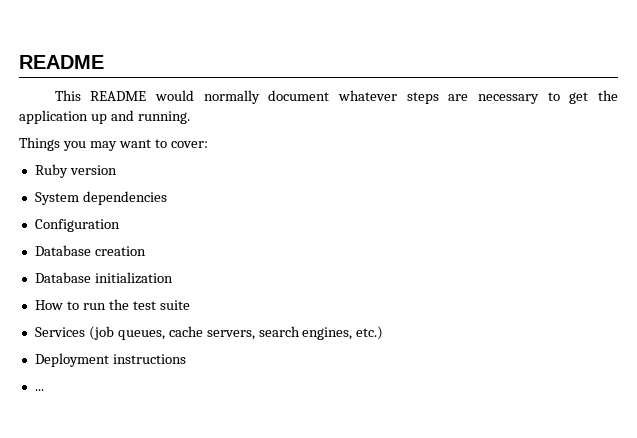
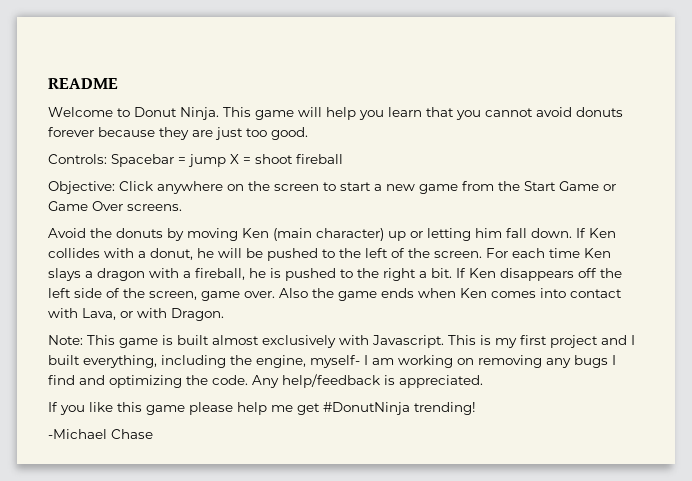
- This README would normally document whatever steps are necessary to get the application up and running.
- Things you may want to cover:
- Ruby version
- System dependencies
- Configuration
- Database creation
- Database initialization
- How to run the test suite
- Services (job queues, cache servers, search engines, etc.)
- Deployment instructions
- ...
+ Welcome to Donut Ninja. This game will help you learn that you cannot avoid donuts forever because they are just too good.
+ Controls: Spacebar = jump X = shoot fireball
+ Objective: Click anywhere on the screen to start a new game from the Start Game or Game Over screens.
+ Avoid the donuts by moving Ken (main character) up or letting him fall down. If Ken collides with a donut, he will be pushed to the left of the screen. For each time Ken slays a dragon with a fireball, he is pushed to the right a bit. If Ken disappears off the left side of the screen, game over. Also the game ends when Ken comes into contact with Lava, or with Dragon.
+ Note: This game is built almost exclusively with Javascript. This is my first project and I built everything, including the engine, myself- I am working on removing any bugs I find and optimizing the code. Any help/feedback is appreciated.
+ If you like this game please help me get #DonutNinja trending!
+ -Michael Chase

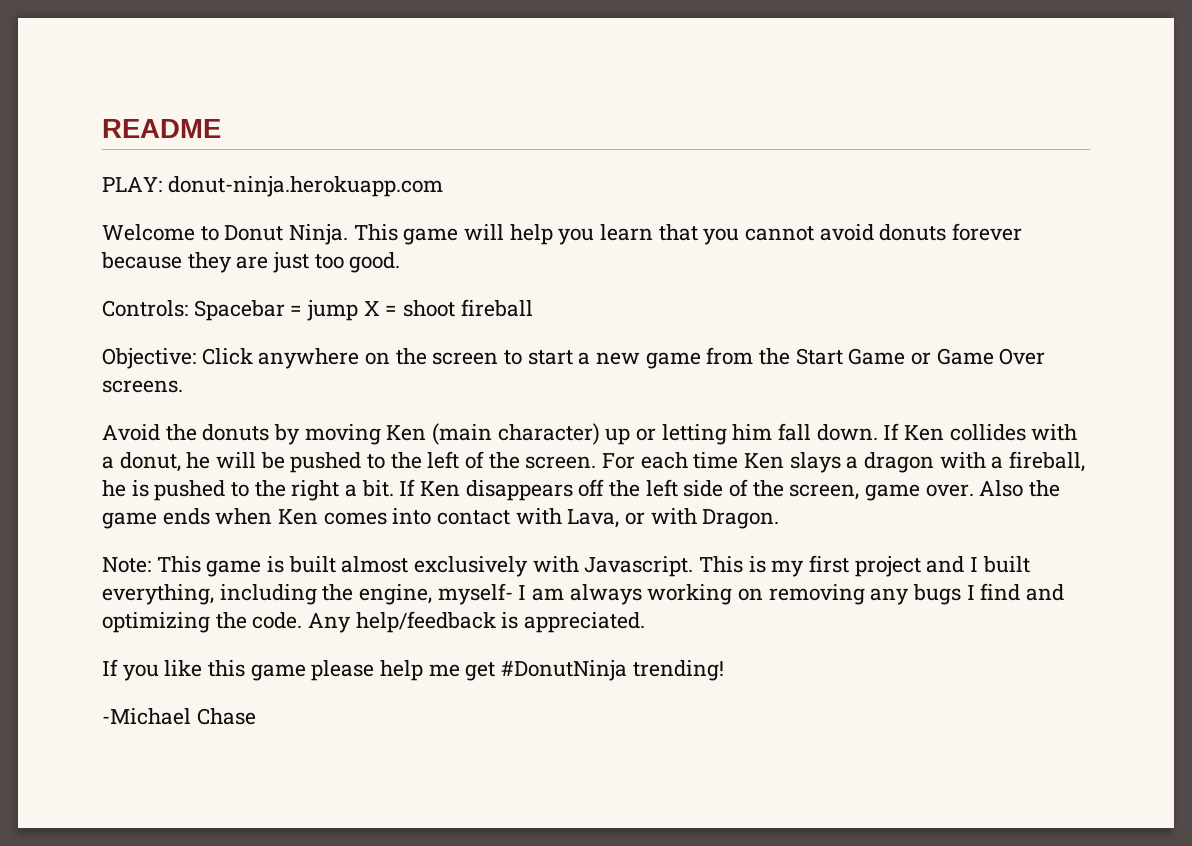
+ PLAY: donut-ninja.herokuapp.com
- This is my first project and I built everything, including the engine, myself- I am working on removing any bugs I find and optimizing the code.
+ This is my first project and I built everything, including the engine, myself- I am always working on removing any bugs I find and optimizing the code.

